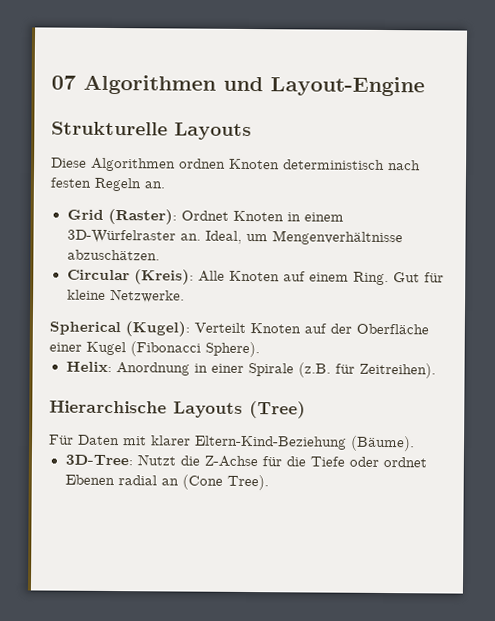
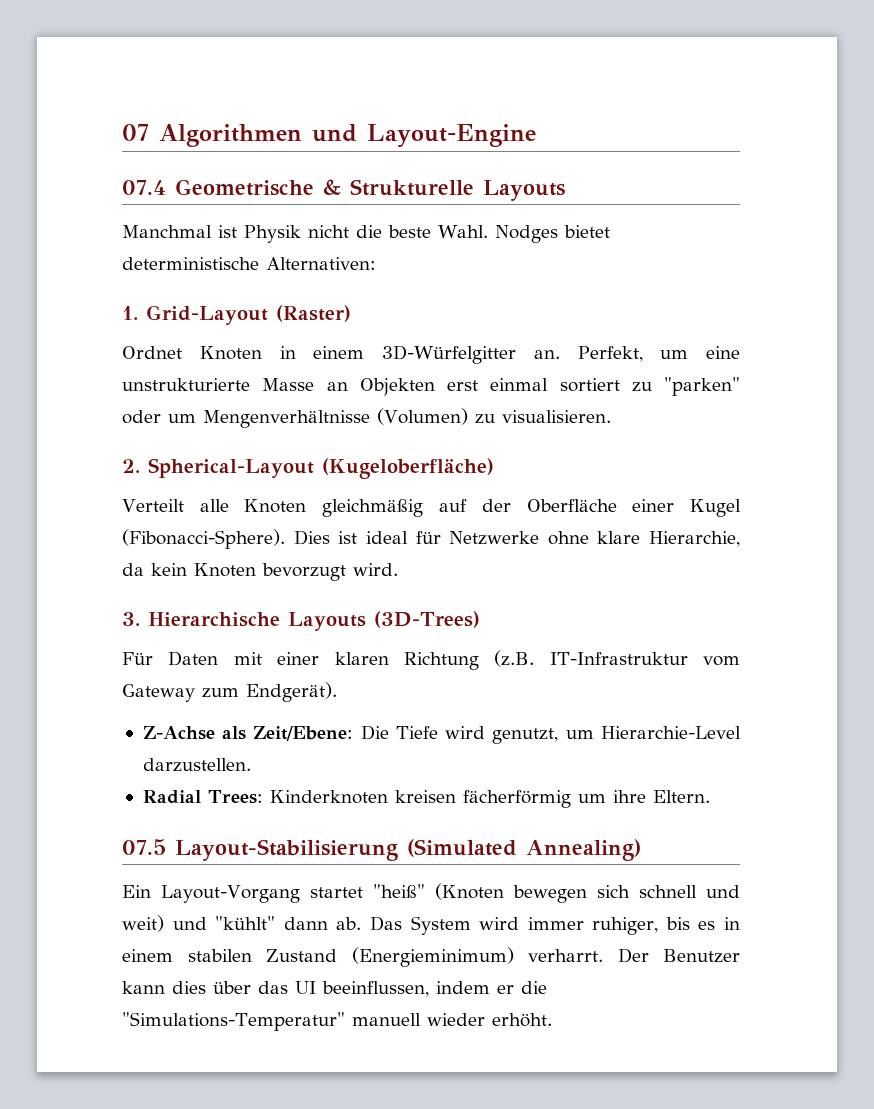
- Strukturelle Layouts
+ 07.4 Geometrische & Strukturelle Layouts
- Diese Algorithmen ordnen Knoten deterministisch nach festen Regeln an.
- Grid (Raster): Ordnet Knoten in einem 3D-Würfelraster an. Ideal, um Mengenverhältnisse abzuschätzen.
- Circular (Kreis): Alle Knoten auf einem Ring. Gut für kleine Netzwerke.
- Spherical (Kugel): Verteilt Knoten auf der Oberfläche einer Kugel (Fibonacci Sphere).
- Helix: Anordnung in einer Spirale (z.B. für Zeitreihen).
- Hierarchische Layouts (Tree)
+ Manchmal ist Physik nicht die beste Wahl. Nodges bietet deterministische Alternativen:
+ 1. Grid-Layout (Raster)
+ Ordnet Knoten in einem 3D-Würfelgitter an. Perfekt, um eine unstrukturierte Masse an Objekten erst einmal sortiert zu "parken" oder um Mengenverhältnisse (Volumen) zu visualisieren.
+ 2. Spherical-Layout (Kugeloberfläche)
+ Verteilt alle Knoten gleichmäßig auf der Oberfläche einer Kugel (Fibonacci-Sphere). Dies ist ideal für Netzwerke ohne klare Hierarchie, da kein Knoten bevorzugt wird.
+ 3. Hierarchische Layouts (3D-Trees)
- Für Daten mit klarer Eltern-Kind-Beziehung (Bäume).
- 3D-Tree: Nutzt die Z-Achse für die Tiefe oder ordnet Ebenen radial an (Cone Tree).
+ Für Daten mit einer klaren Richtung (z.B. IT-Infrastruktur vom Gateway zum Endgerät).
+ Z-Achse als Zeit/Ebene: Die Tiefe wird genutzt, um Hierarchie-Level darzustellen.
+ Radial Trees: Kinderknoten kreisen fächerförmig um ihre Eltern.
+ 07.5 Layout-Stabilisierung (Simulated Annealing)
+ Ein Layout-Vorgang startet "heiß" (Knoten bewegen sich schnell und weit) und "kühlt" dann ab. Das System wird immer ruhiger, bis es in einem stabilen Zustand (Energieminimum) verharrt. Der Benutzer kann dies über das UI beeinflussen, indem er die "Simulations-Temperatur" manuell wieder erhöht.

